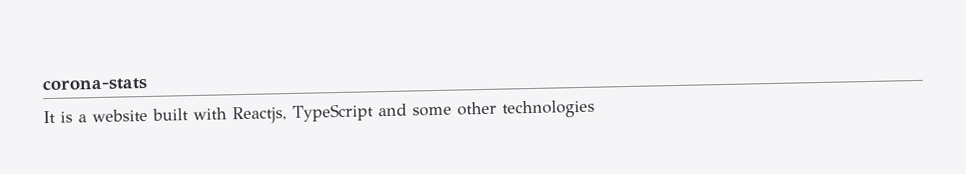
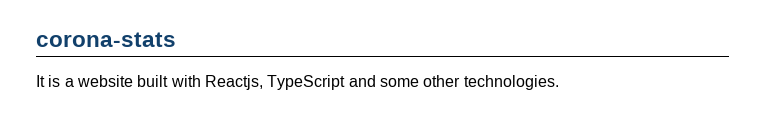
- It is a website built with Reactjs, TypeScript and some other technologies
+ It is a website built with Reactjs, TypeScript and some other technologies.

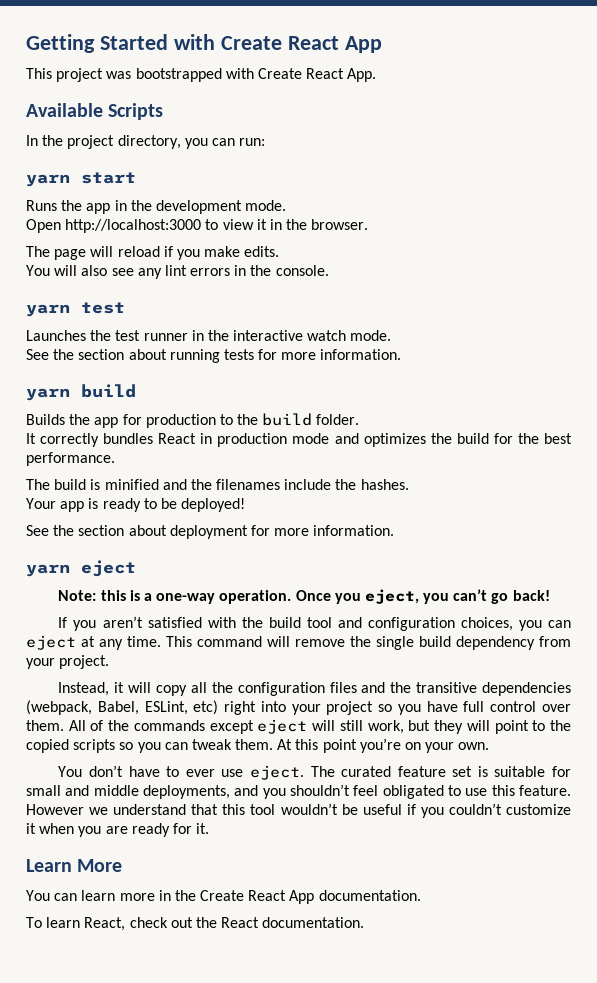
- corona-stats
- It is a website built with Reactjs, TypeScript and some other technologies.
+ Getting Started with Create React App
+ This project was bootstrapped with Create React App.
+ Available Scripts
+ In the project directory, you can run:
+ yarn start
+ Runs the app in the development mode.
+ Open http://localhost:3000 to view it in the browser.
+ The page will reload if you make edits.
+ You will also see any lint errors in the console.
+ yarn test
+ Launches the test runner in the interactive watch mode.
+ See the section about running tests for more information.
+ yarn build
+ Builds the app for production to the build folder.
+ It correctly bundles React in production mode and optimizes the build for the best performance.
+ The build is minified and the filenames include the hashes.
+ Your app is ready to be deployed!
+ See the section about deployment for more information.
+ yarn eject
+ Note: this is a one-way operation. Once you eject, you can’t go back!
+ If you aren’t satisfied with the build tool and configuration choices, you can eject at any time. This command will remove the single build dependency from your project.
+ Instead, it will copy all the configuration files and the transitive dependencies (webpack, Babel, ESLint, etc) right into your project so you have full control over them. All of the commands except eject will still work, but they will point to the copied scripts so you can tweak them. At this point you’re on your own.
+ You don’t have to ever use eject. The curated feature set is suitable for small and middle deployments, and you shouldn’t feel obligated to use this feature. However we understand that this tool wouldn’t be useful if you couldn’t customize it when you are ready for it.
+ Learn More
+ You can learn more in the Create React App documentation.
+ To learn React, check out the React documentation.

